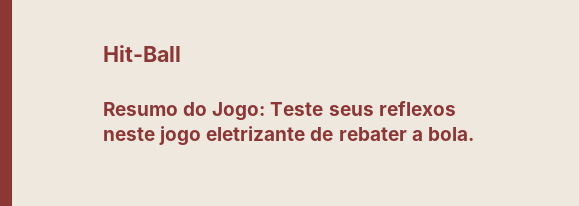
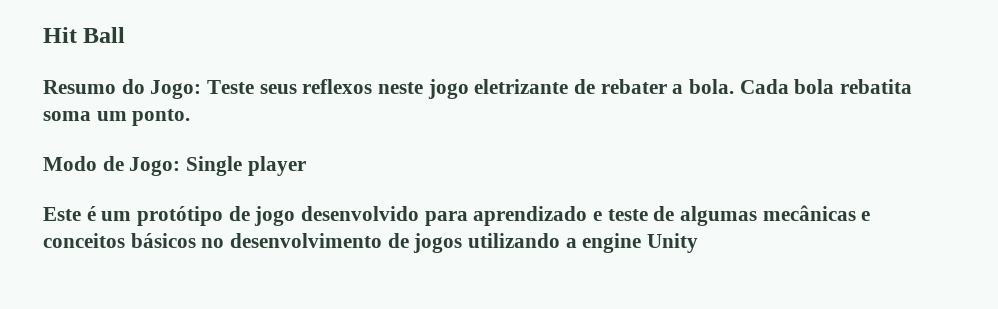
- Hit-Ball
+ Hit Ball
+ Cada bola rebatita soma um ponto.
+ Modo de Jogo: Single player
+ Este é um protótipo de jogo desenvolvido para aprendizado e teste de algumas mecânicas e conceitos básicos no desenvolvimento de jogos utilizando a engine Unity

